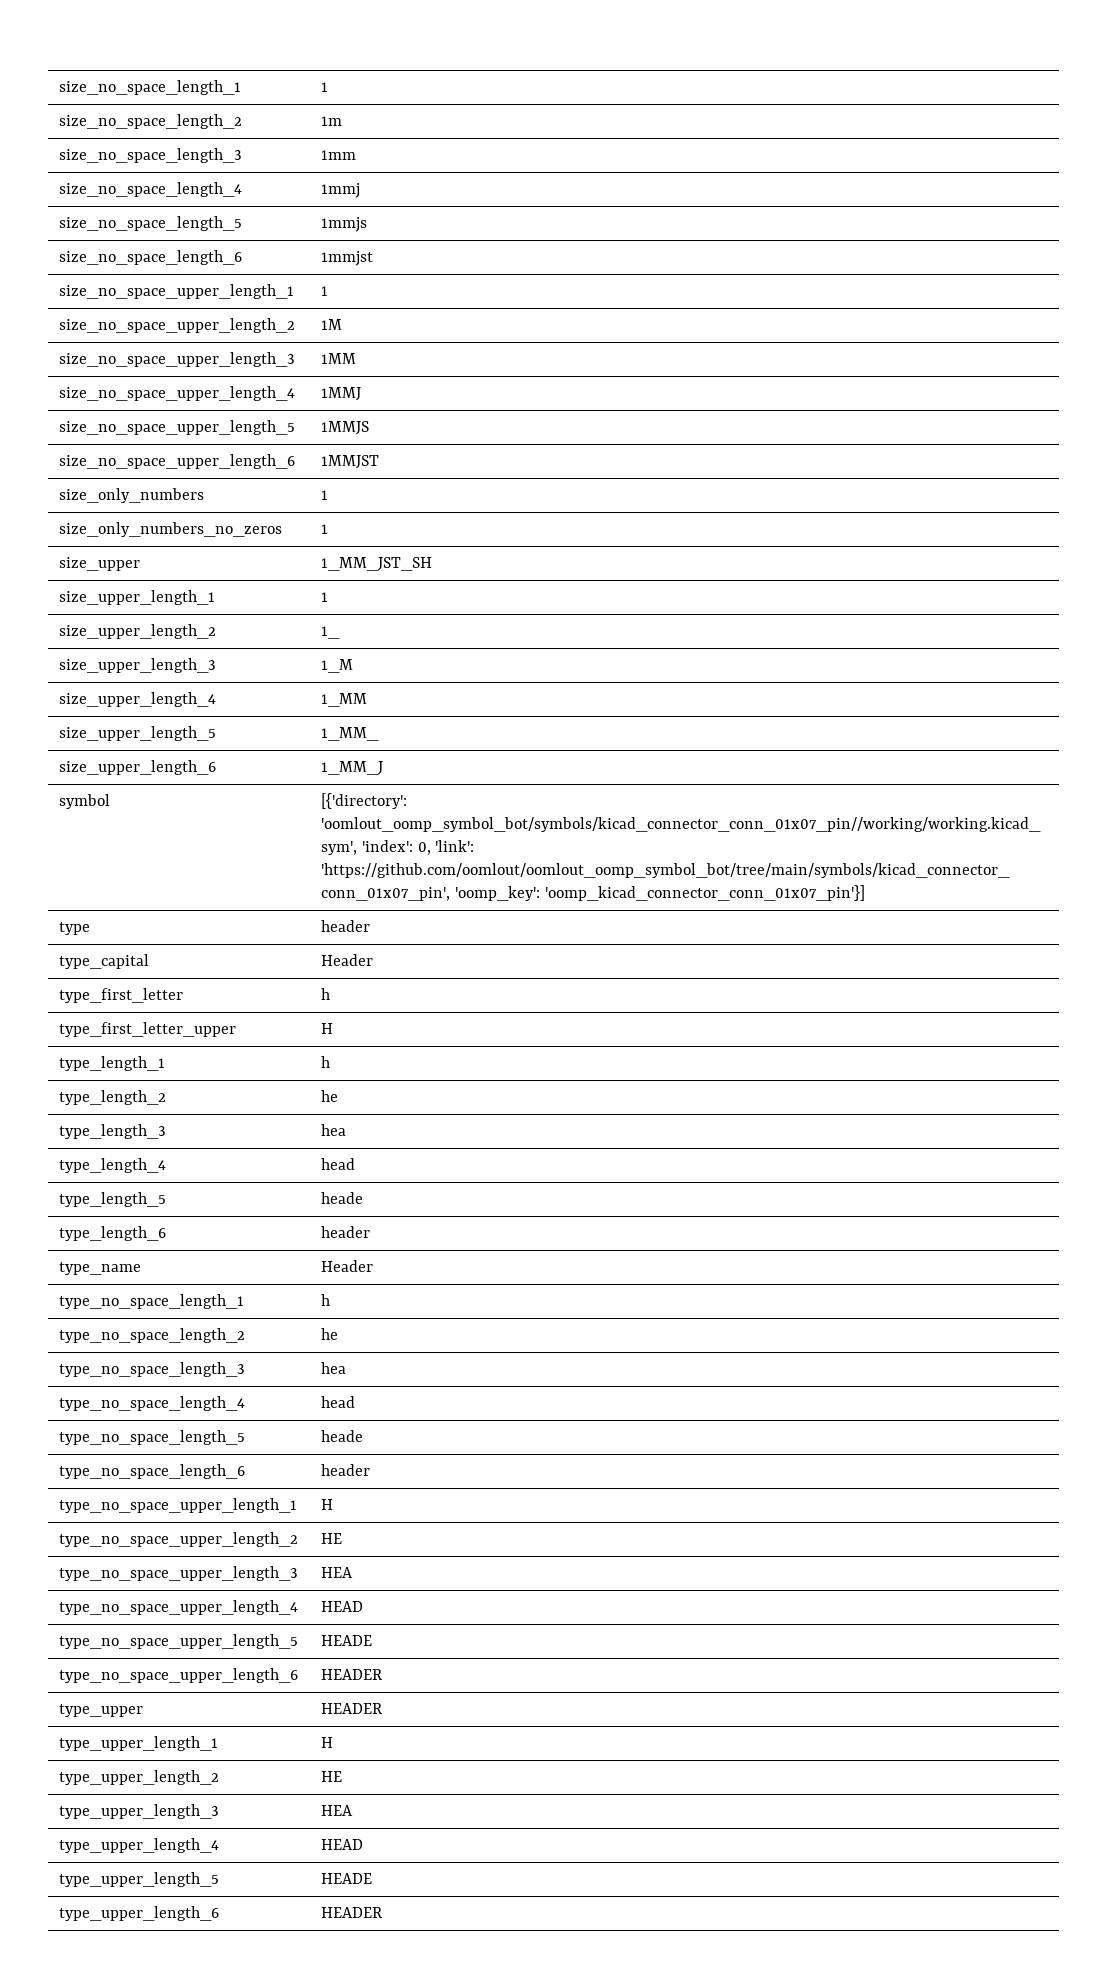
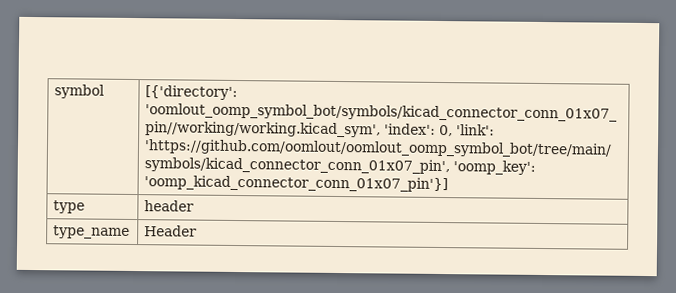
- size_no_space_length_1 | 1
- size_no_space_length_2 | 1m
- size_no_space_length_3 | 1mm
- size_no_space_length_4 | 1mmj
- size_no_space_length_5 | 1mmjs
- size_no_space_length_6 | 1mmjst
- size_no_space_upper_length_1 | 1
- size_no_space_upper_length_2 | 1M
- size_no_space_upper_length_3 | 1MM
- size_no_space_upper_length_4 | 1MMJ
- size_no_space_upper_length_5 | 1MMJS
- size_no_space_upper_length_6 | 1MMJST
- size_only_numbers | 1
- size_only_numbers_no_zeros | 1
- size_upper | 1_MM_JST_SH
- size_upper_length_1 | 1
- size_upper_length_2 | 1_
- size_upper_length_3 | 1_M
- size_upper_length_4 | 1_MM
- size_upper_length_5 | 1_MM_
- size_upper_length_6 | 1_MM_J
- type_capital | Header
- type_first_letter | h
- type_first_letter_upper | H
- type_length_1 | h
- type_length_2 | he
- type_length_3 | hea
- type_length_4 | head
- type_length_5 | heade
- type_length_6 | header
  type_name | Header
- type_no_space_length_1 | h
- type_no_space_length_2 | he
- type_no_space_length_3 | hea
- type_no_space_length_4 | head
- type_no_space_length_5 | heade
- type_no_space_length_6 | header
- type_no_space_upper_length_1 | H
- type_no_space_upper_length_2 | HE
- type_no_space_upper_length_3 | HEA
- type_no_space_upper_length_4 | HEAD
- type_no_space_upper_length_5 | HEADE
- type_no_space_upper_length_6 | HEADER
- type_upper | HEADER
- type_upper_length_1 | H
- type_upper_length_2 | HE
- type_upper_length_3 | HEA
- type_upper_length_4 | HEAD
- type_upper_length_5 | HEADE
- type_upper_length_6 | HEADER

